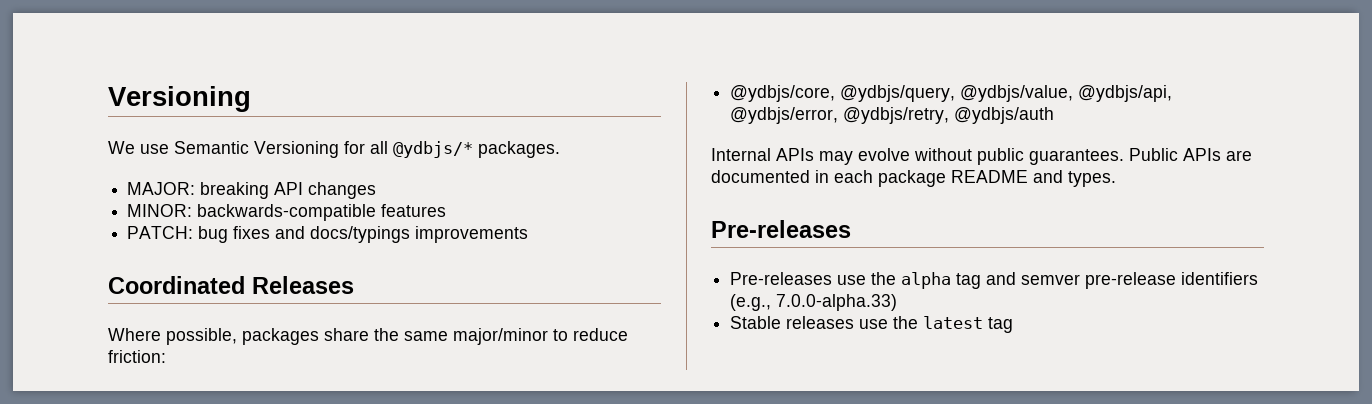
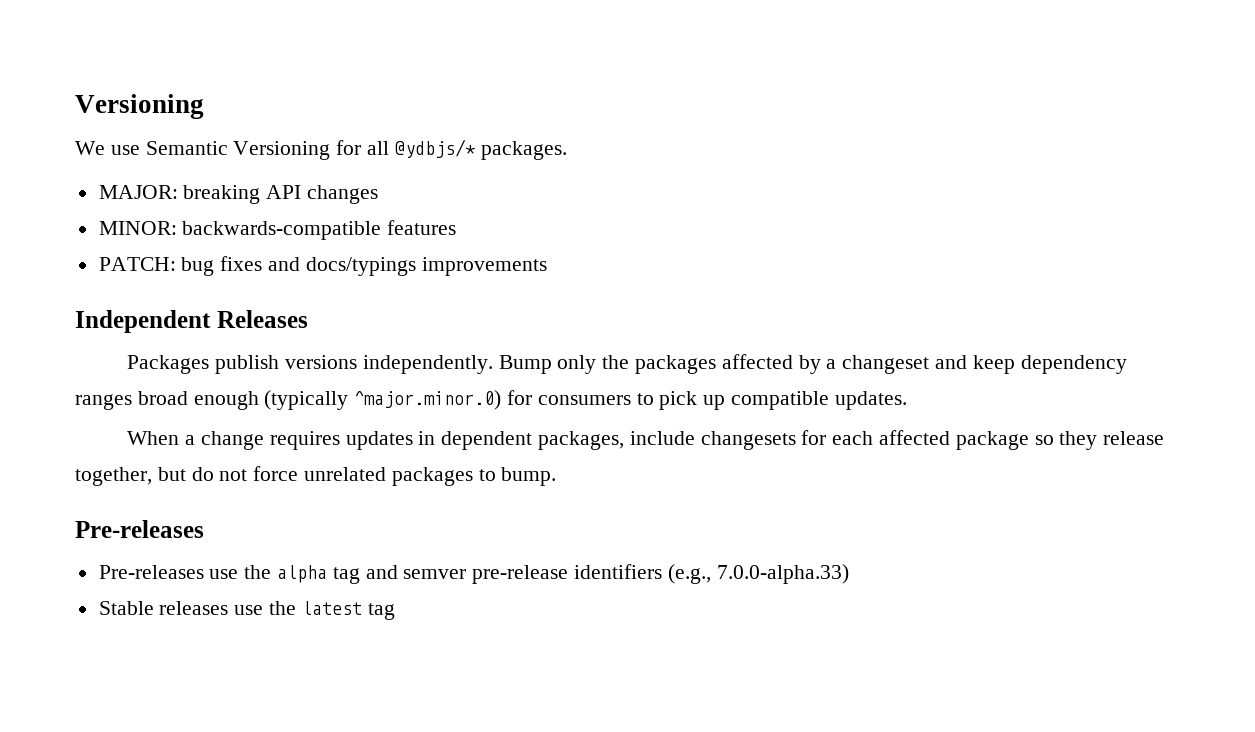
- Coordinated Releases
+ Independent Releases
- Where possible, packages share the same major/minor to reduce friction:
- @ydbjs/core, @ydbjs/query, @ydbjs/value, @ydbjs/api, @ydbjs/error, @ydbjs/retry, @ydbjs/auth
- Internal APIs may evolve without public guarantees. Public APIs are documented in each package README and types.
+ Packages publish versions independently. Bump only the packages affected by a changeset and keep dependency ranges broad enough (typically ^major.minor.0) for consumers to pick up compatible updates.
+ When a change requires updates in dependent packages, include changesets for each affected package so they release together, but do not force unrelated packages to bump.

